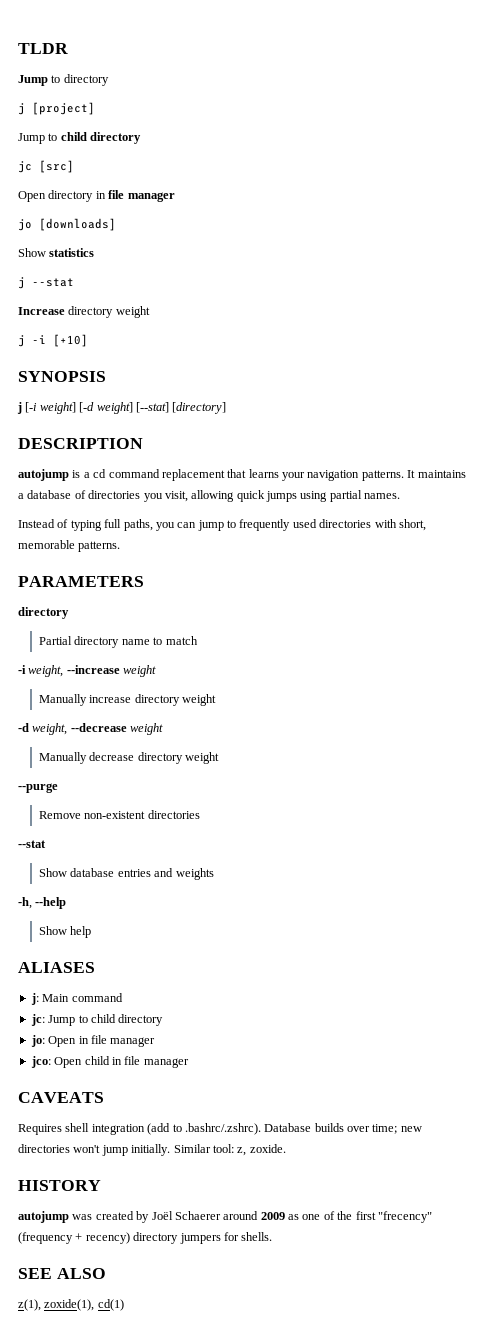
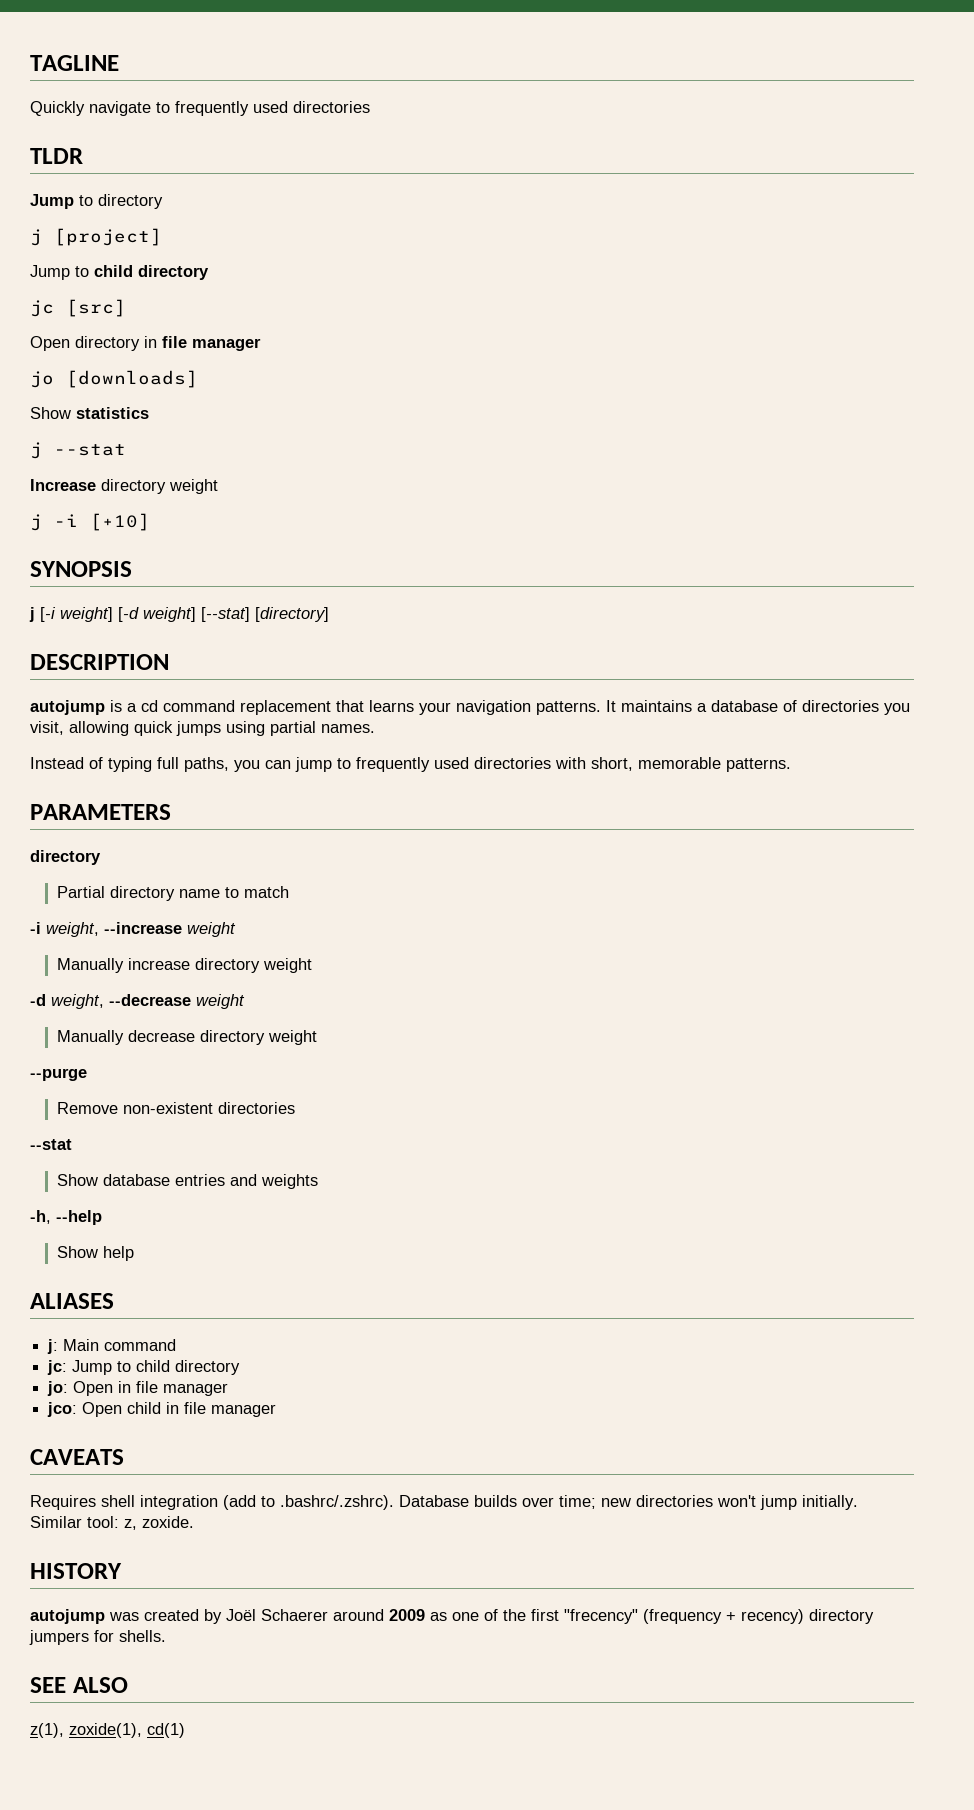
+ TAGLINE
+ Quickly navigate to frequently used directories

